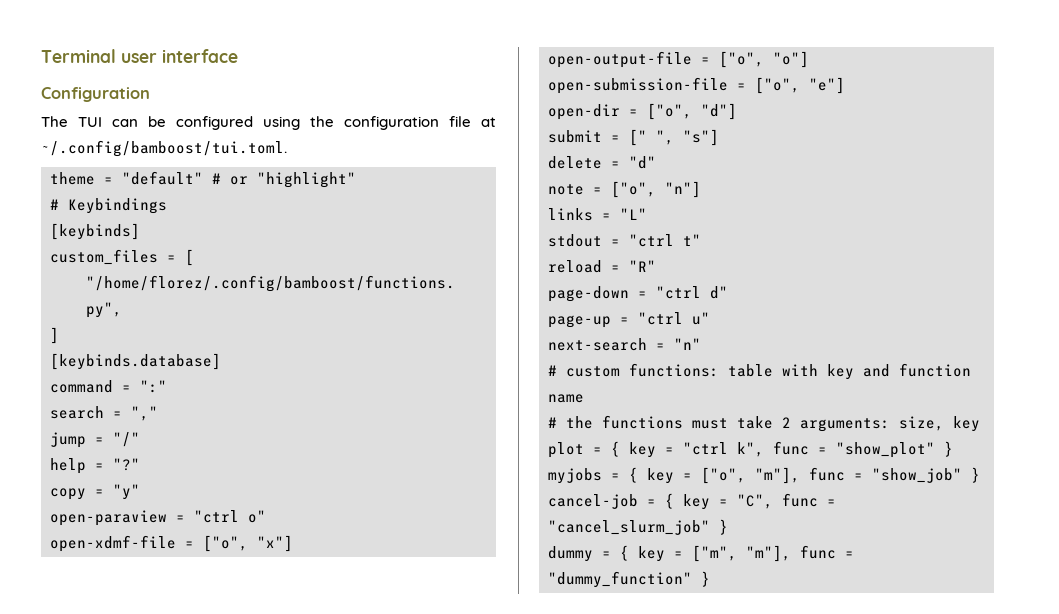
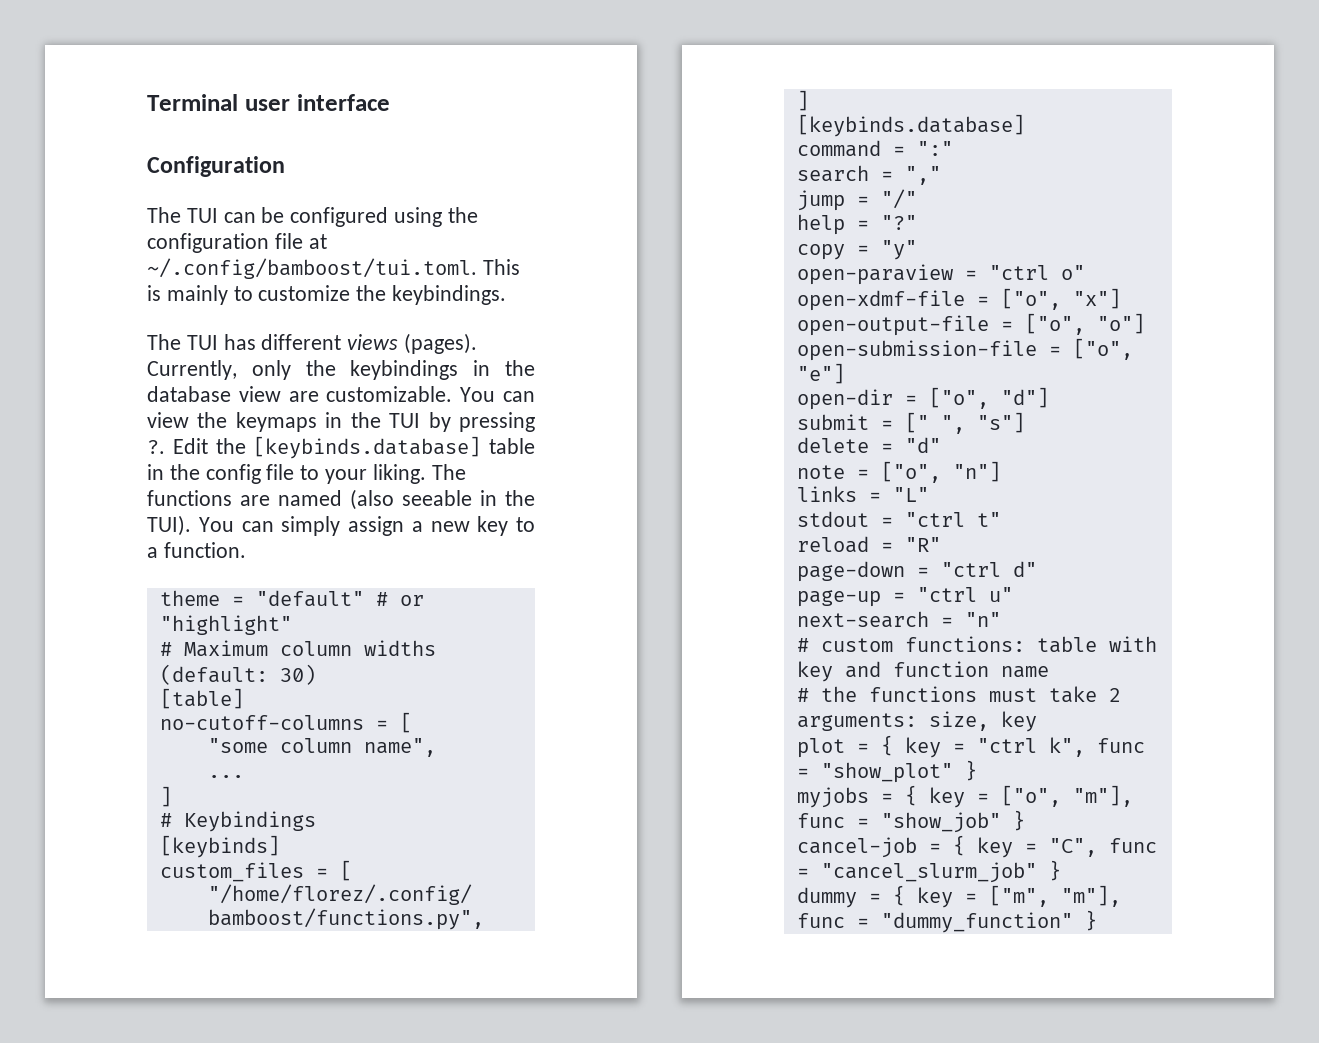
- The TUI can be configured using the configuration file at ~/.config/bamboost/tui.toml.
+ The TUI can be configured using the configuration file at ~/.config/bamboost/tui.toml. This is mainly to customize the keybindings.
+ The TUI has different views (pages). Currently, only the keybindings in the database view are customizable. You can view the keymaps in the TUI by pressing ?. Edit the [keybinds.database] table in the config file to your liking. The functions are named (also seeable in the TUI). You can simply assign a new key to a function.
+ # Maximum column widths (default: 30)
+ [table]
+ no-cutoff-columns = [
+ "some column name",
+ ...
+ ]

